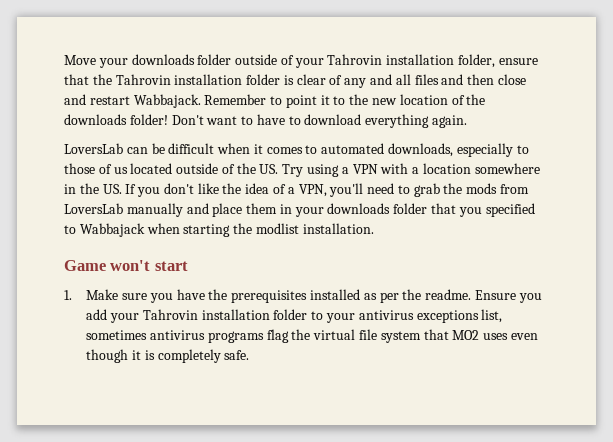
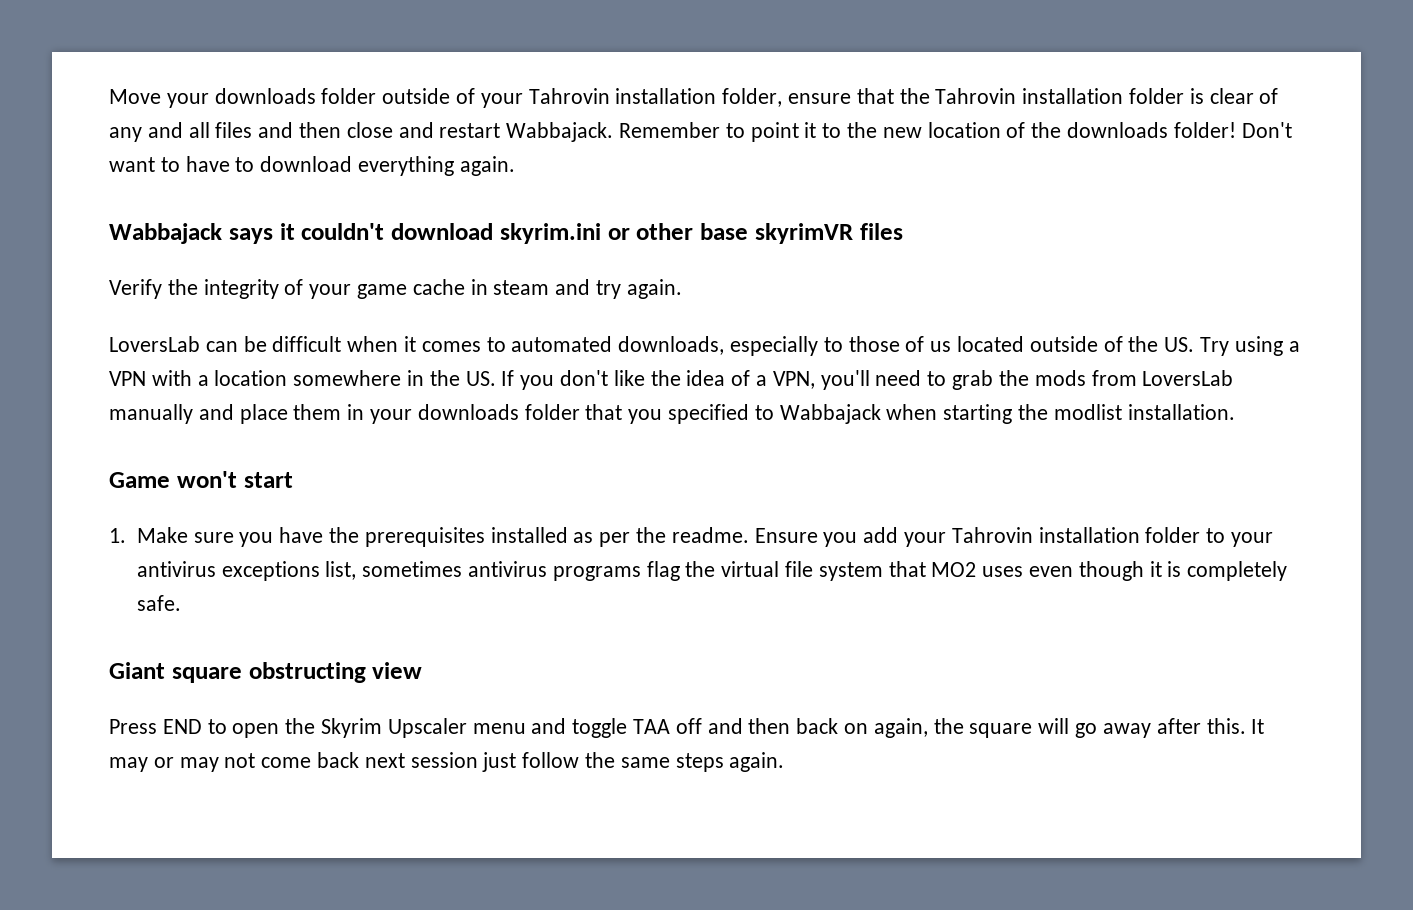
+ Wabbajack says it couldn't download skyrim.ini or other base skyrimVR files
+ Verify the integrity of your game cache in steam and try again.
+ Giant square obstructing view
+ Press END to open the Skyrim Upscaler menu and toggle TAA off and then back on again, the square will go away after this. It may or may not come back next session just follow the same steps again.

